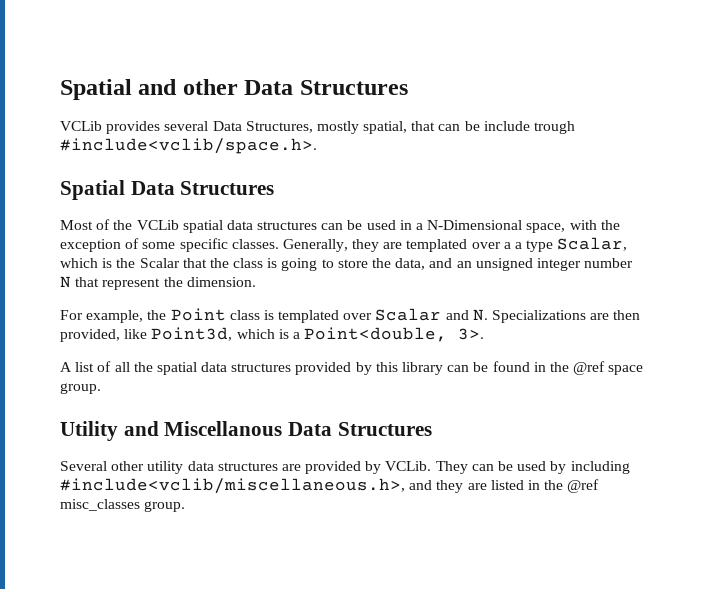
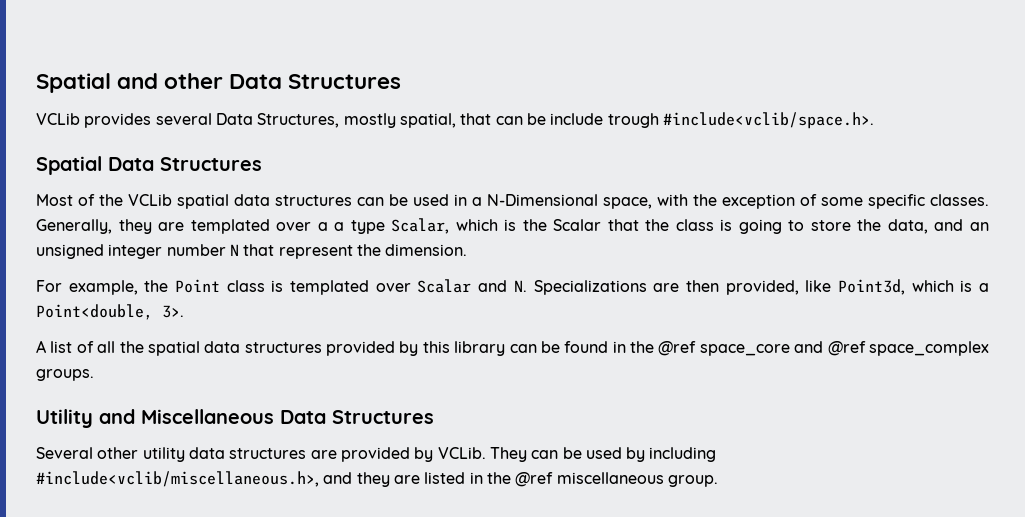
- A list of all the spatial data structures provided by this library can be found in the @ref space group.
+ A list of all the spatial data structures provided by this library can be found in the @ref space_core and @ref space_complex groups.
- Utility and Miscellanous Data Structures
+ Utility and Miscellaneous Data Structures
- They can be used by including #include<vclib/miscellaneous.h>, and they are listed in the @ref misc_classes group.
+ They can be used by including #include<vclib/miscellaneous.h>, and they are listed in the @ref miscellaneous group.

